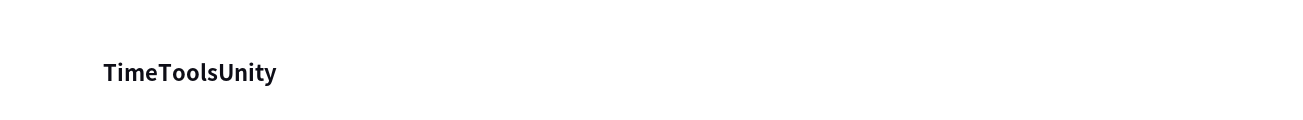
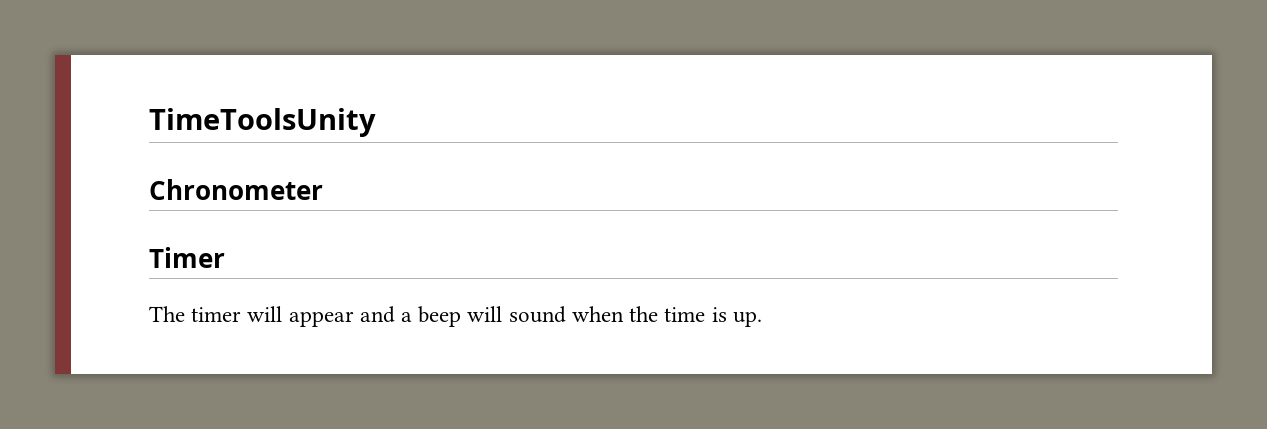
+ Chronometer
+ Timer
+ The timer will appear and a beep will sound when the time is up.

